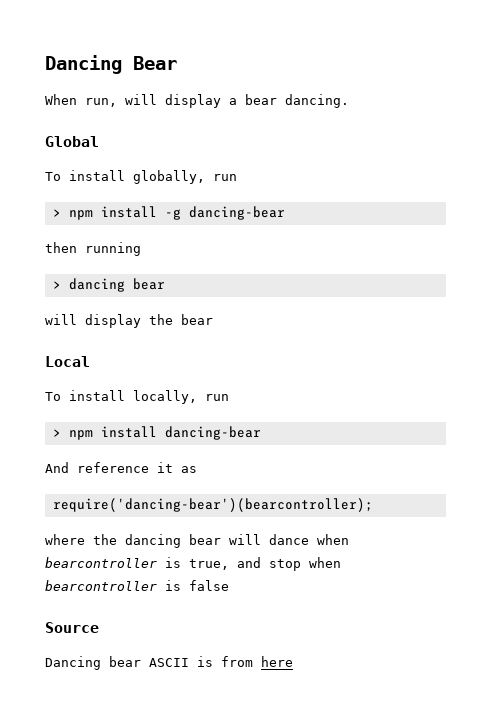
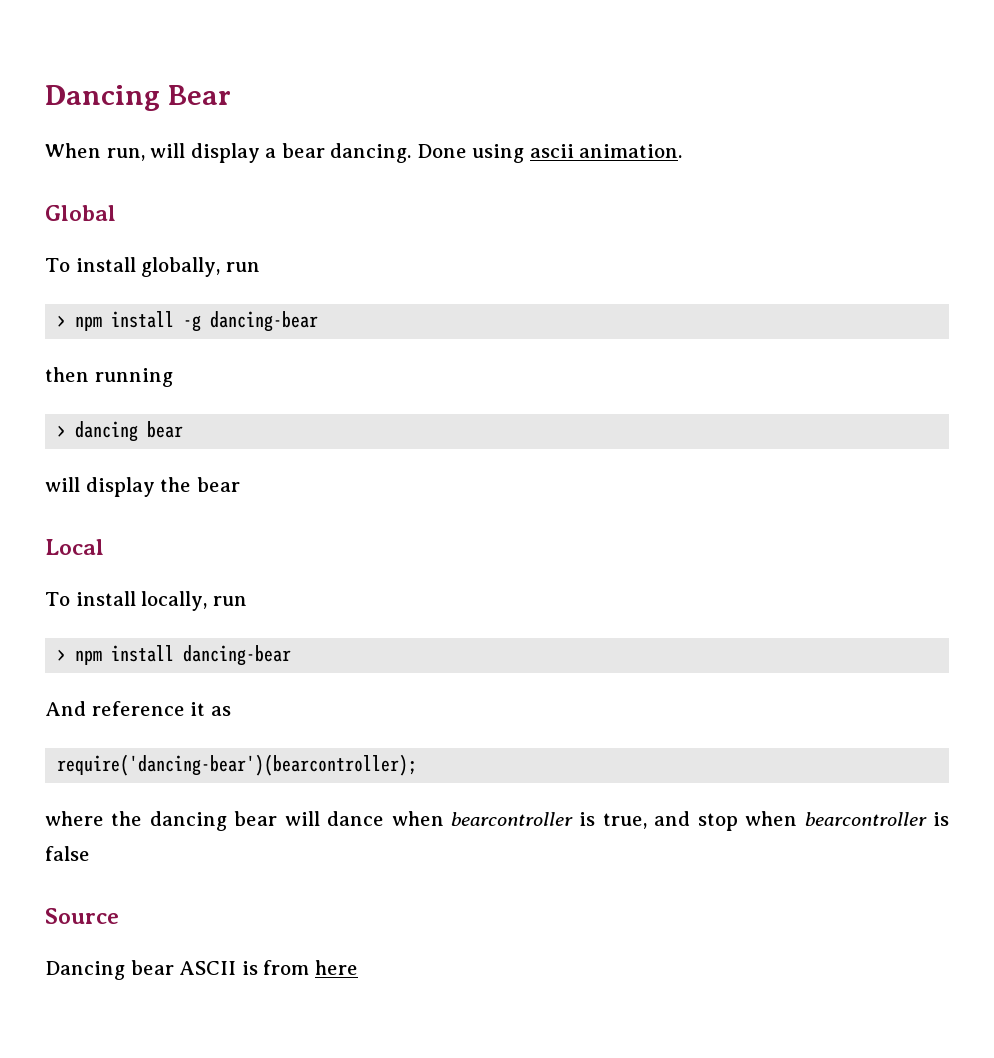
+ Done using ascii animation.

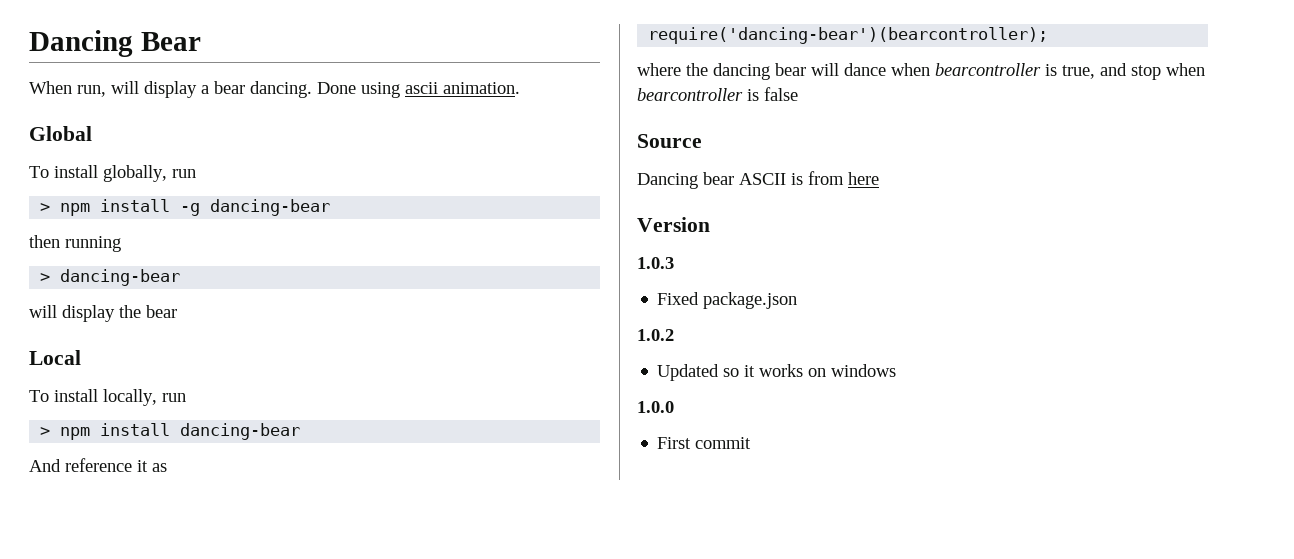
- > dancing bear
+ > dancing-bear
+ Version
+ 1.0.3
+ Fixed package.json
+ 1.0.2
+ Updated so it works on windows
+ 1.0.0
+ First commit

